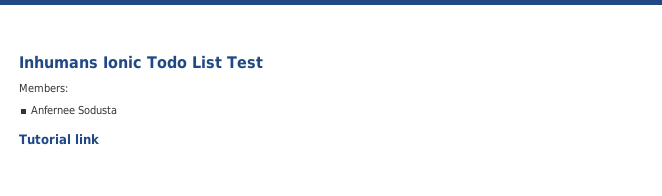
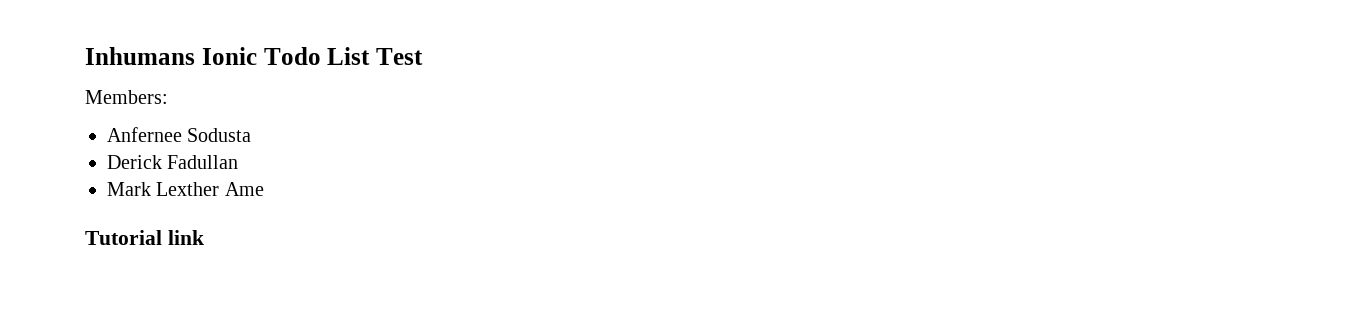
+ Derick Fadullan
+ Mark Lexther Ame

